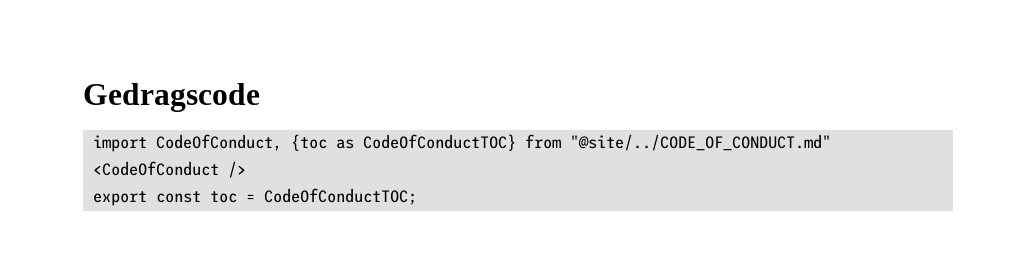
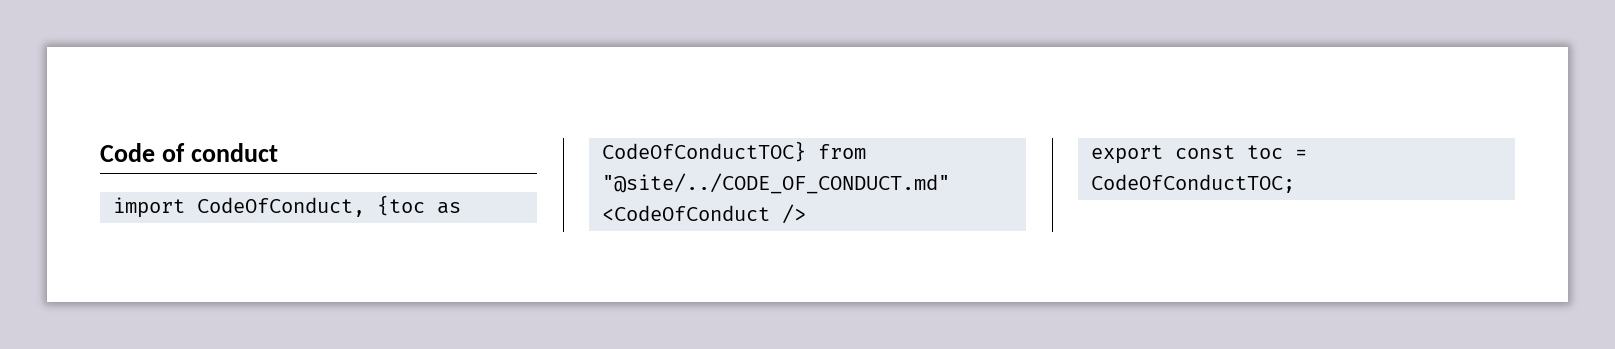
- Gedragscode
+ Code of conduct

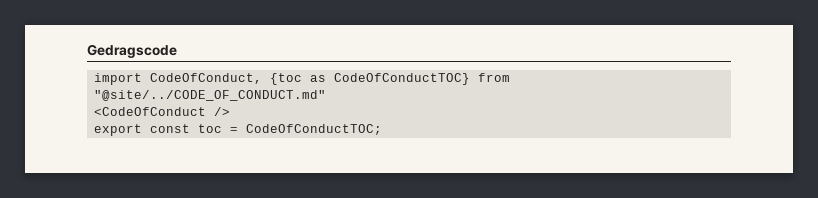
- Code of conduct
+ Gedragscode

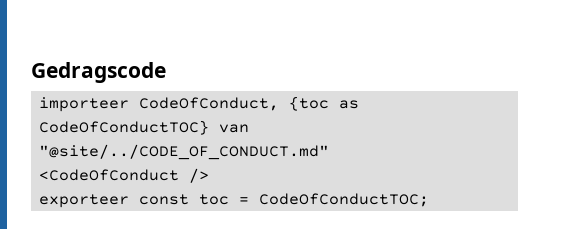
- import CodeOfConduct, {toc as CodeOfConductTOC} from "@site/../CODE_OF_CONDUCT.md"
+ importeer CodeOfConduct, {toc as CodeOfConductTOC} van "@site/../CODE_OF_CONDUCT.md"
- export const toc = CodeOfConductTOC;
+ exporteer const toc = CodeOfConductTOC;

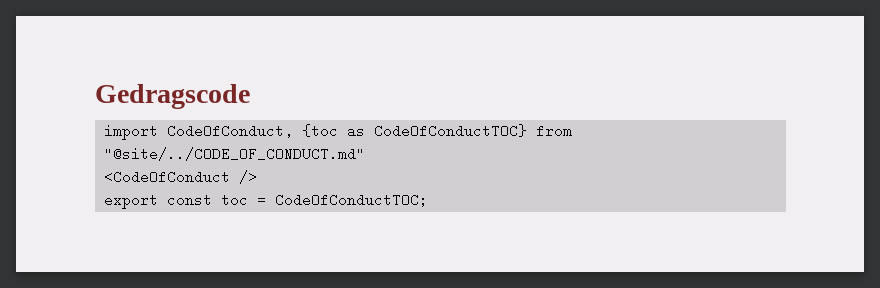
- importeer CodeOfConduct, {toc as CodeOfConductTOC} van "@site/../CODE_OF_CONDUCT.md"
+ import CodeOfConduct, {toc as CodeOfConductTOC} from "@site/../CODE_OF_CONDUCT.md"
- exporteer const toc = CodeOfConductTOC;
+ export const toc = CodeOfConductTOC;

